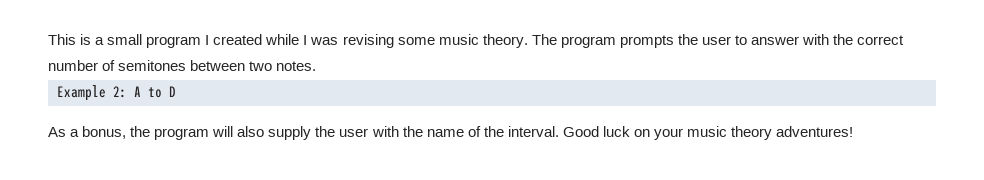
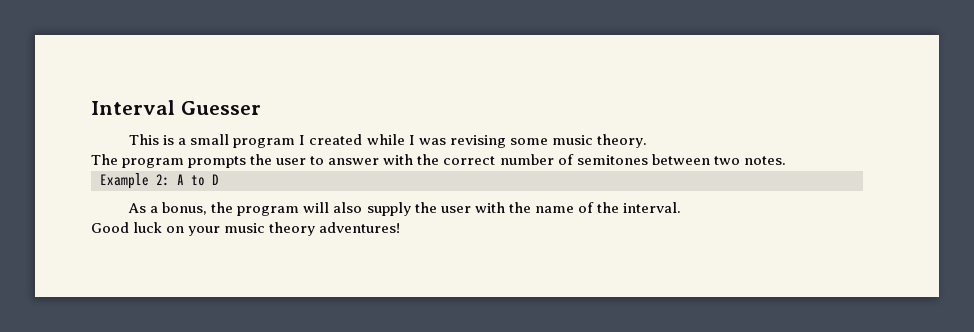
+ Interval Guesser
- This is a small program I created while I was revising some music theory. The program prompts the user to answer with the correct number of semitones between two notes.
+ This is a small program I created while I was revising some music theory.
+ The program prompts the user to answer with the correct number of semitones between two notes.
- As a bonus, the program will also supply the user with the name of the interval. Good luck on your music theory adventures!
+ As a bonus, the program will also supply the user with the name of the interval.
+ Good luck on your music theory adventures!

